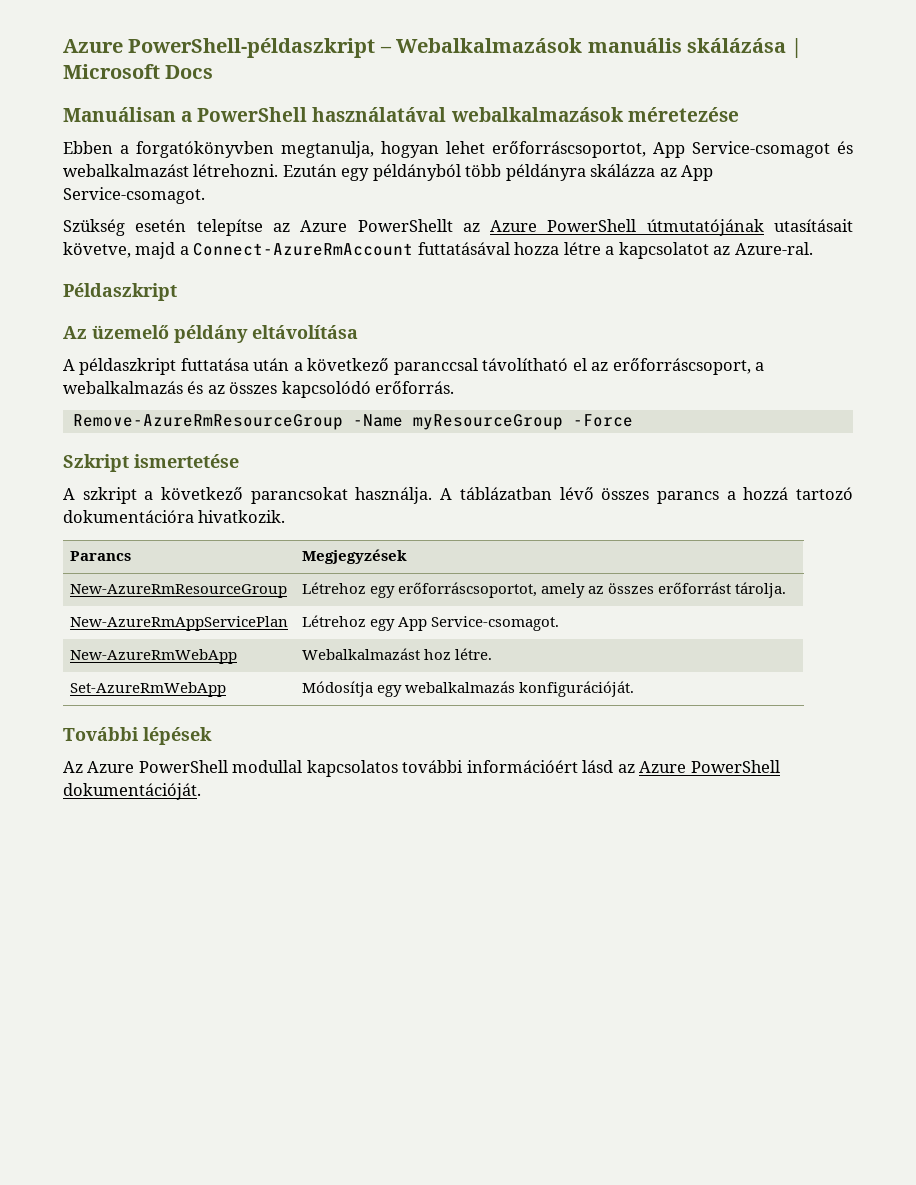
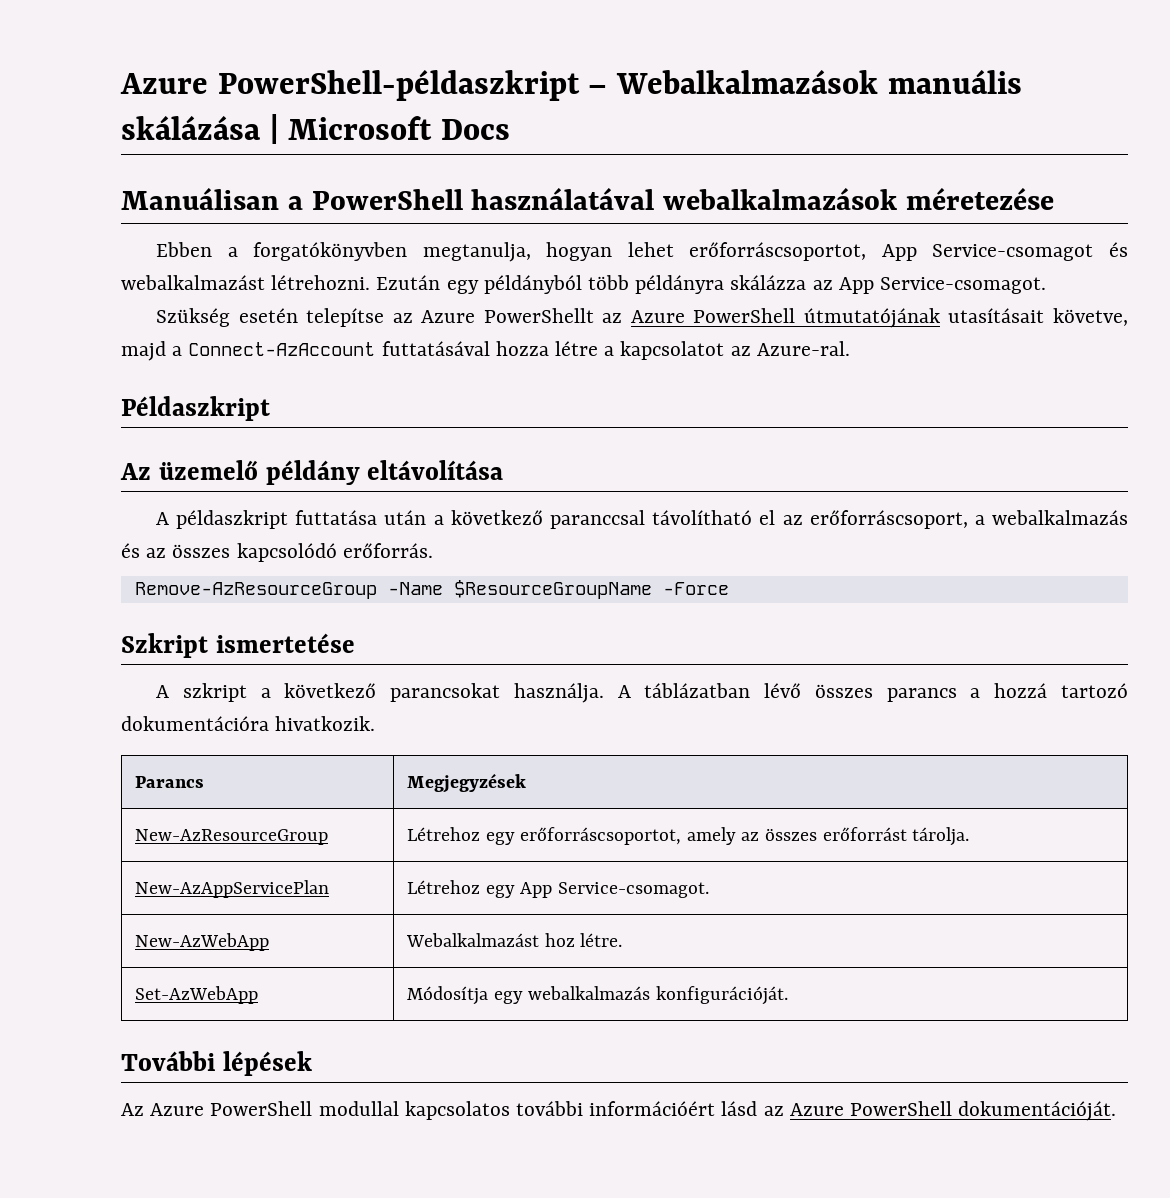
- Szükség esetén telepítse az Azure PowerShellt az Azure PowerShell útmutatójának utasításait követve, majd a Connect-AzureRmAccount futtatásával hozza létre a kapcsolatot az Azure-ral.
+ Szükség esetén telepítse az Azure PowerShellt az Azure PowerShell útmutatójának utasításait követve, majd a Connect-AzAccount futtatásával hozza létre a kapcsolatot az Azure-ral.
- Remove-AzureRmResourceGroup -Name myResourceGroup -Force
+ Remove-AzResourceGroup -Name $ResourceGroupName -Force
- New-AzureRmResourceGroup | Létrehoz egy erőforráscsoportot, amely az összes erőforrást tárolja.
+ New-AzResourceGroup | Létrehoz egy erőforráscsoportot, amely az összes erőforrást tárolja.
- New-AzureRmAppServicePlan | Létrehoz egy App Service-csomagot.
+ New-AzAppServicePlan | Létrehoz egy App Service-csomagot.
- New-AzureRmWebApp | Webalkalmazást hoz létre.
+ New-AzWebApp | Webalkalmazást hoz létre.
- Set-AzureRmWebApp | Módosítja egy webalkalmazás konfigurációját.
+ Set-AzWebApp | Módosítja egy webalkalmazás konfigurációját.

